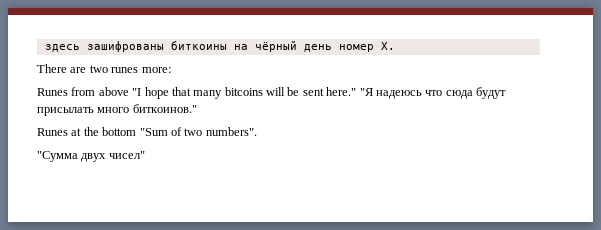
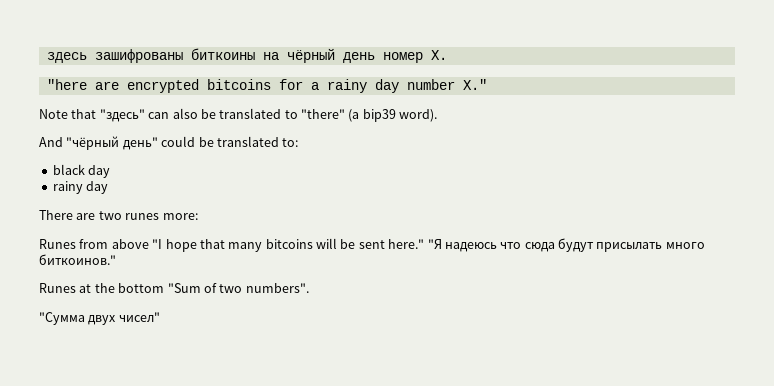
+ "here are encrypted bitcoins for a rainy day number X."
+ Note that "здесь" can also be translated to "there" (a bip39 word).
+ And "чёрный день" could be translated to:
+ black day
+ rainy day

